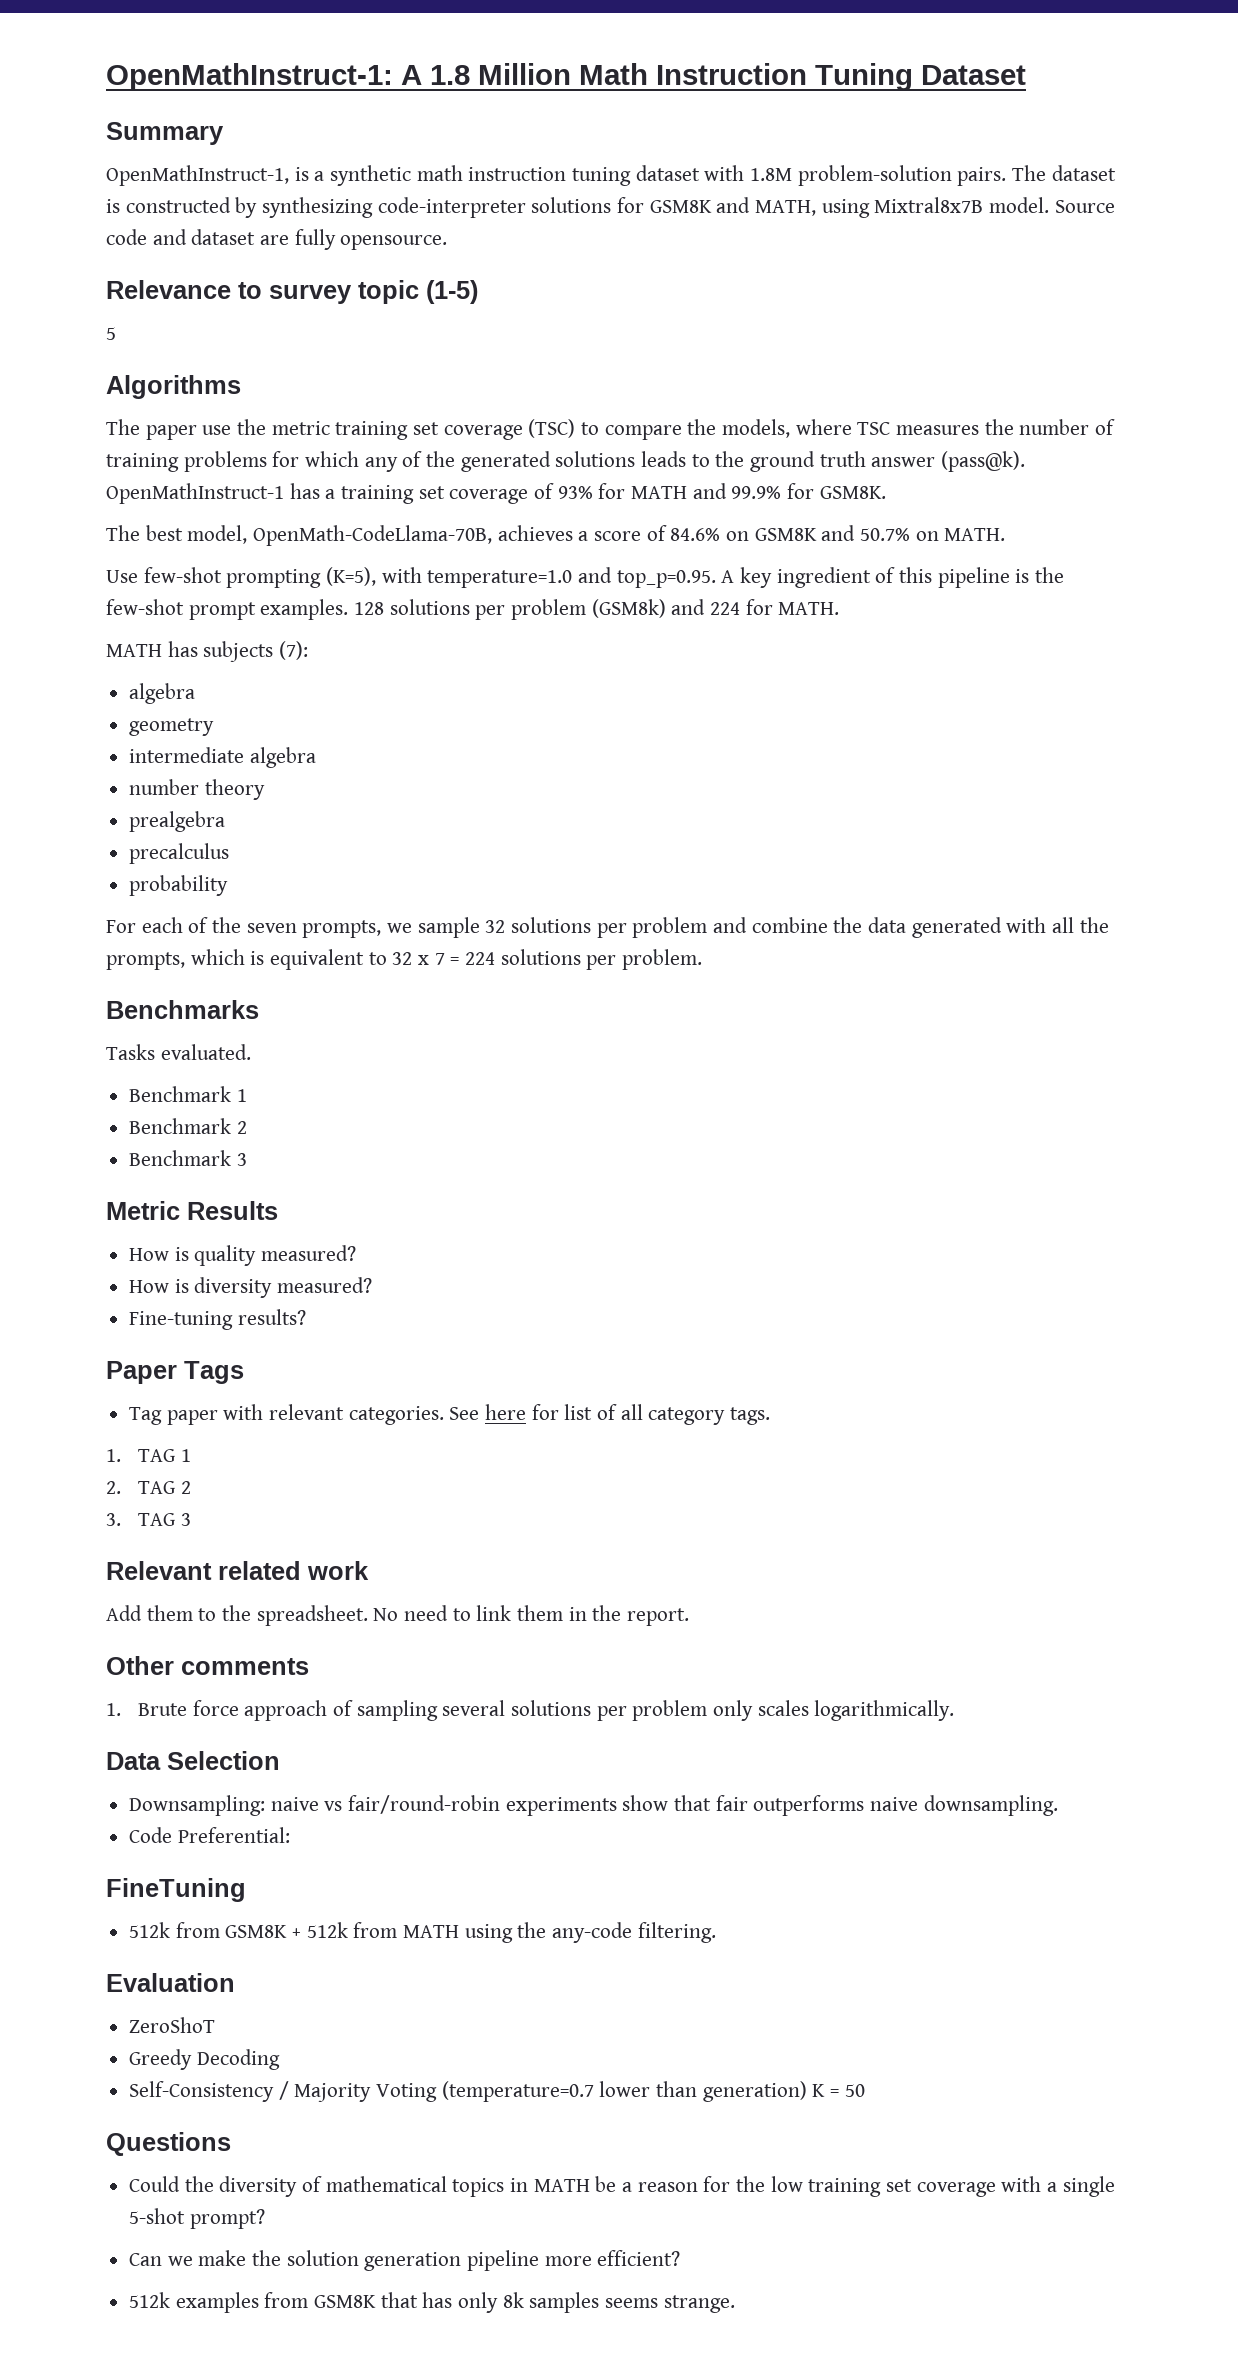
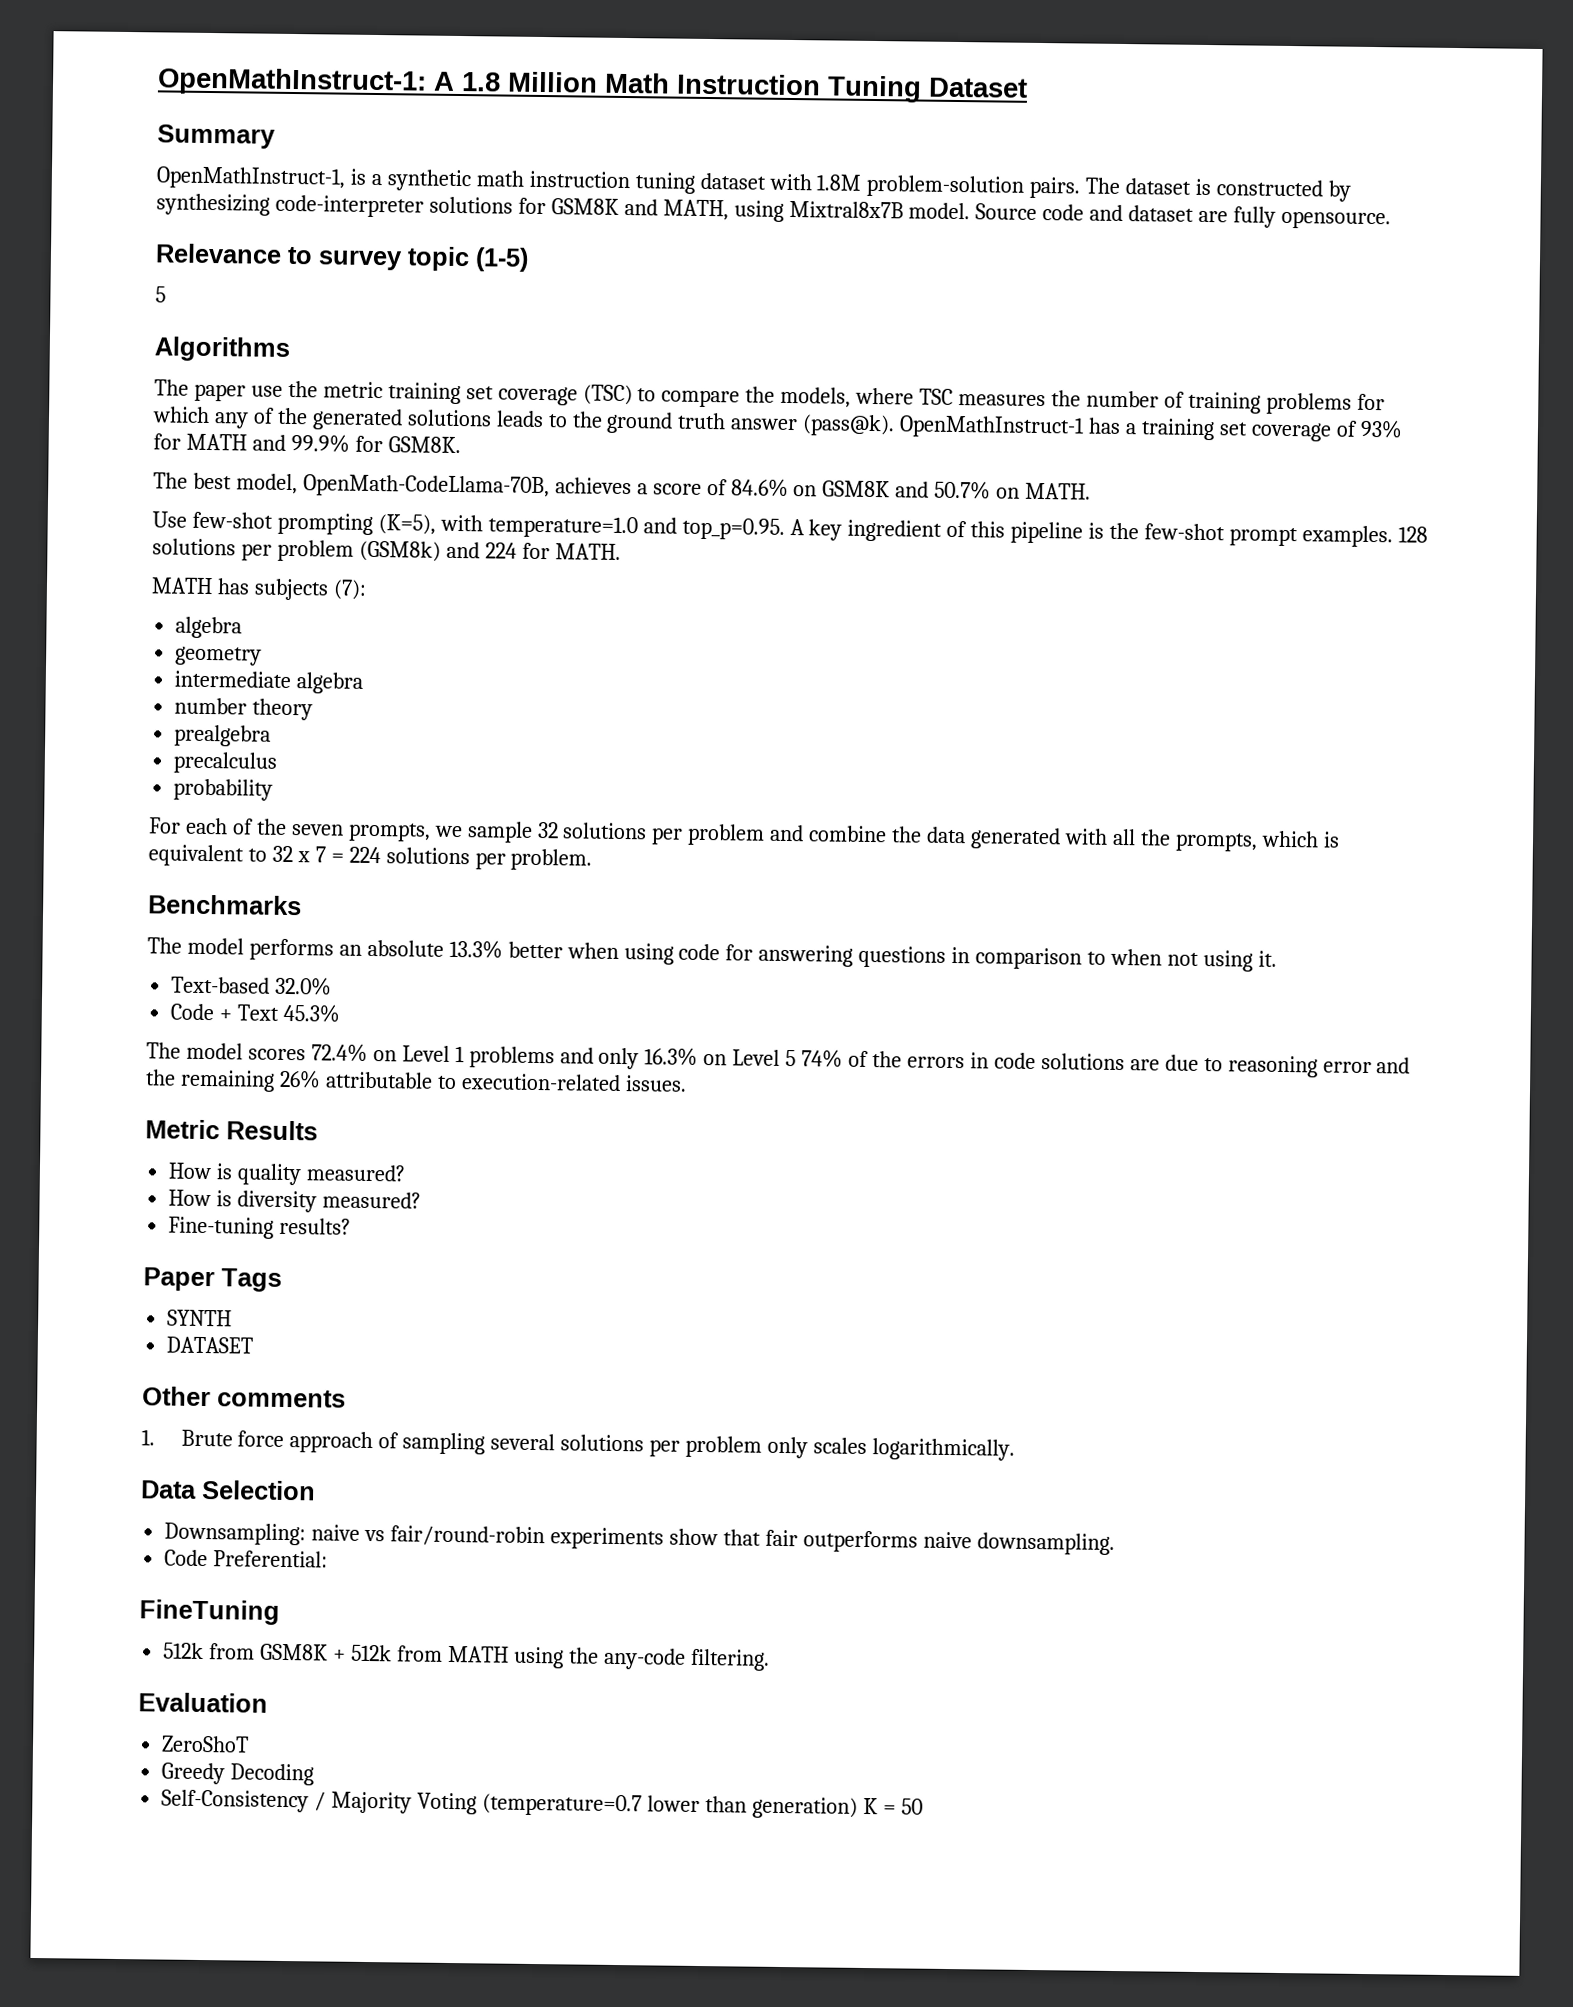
- Tasks evaluated.
- Benchmark 1
- Benchmark 2
- Benchmark 3
+ The model performs an absolute 13.3% better when using code for answering questions in comparison to when not using it.
+ Text-based 32.0%
+ Code + Text 45.3%
+ The model scores 72.4% on Level 1 problems and only 16.3% on Level 5 74% of the errors in code solutions are due to reasoning error and the remaining 26% attributable to execution-related issues.
- Tag paper with relevant categories. See here for list of all category tags.
- 1. TAG 1
- 2. TAG 2
- 3. TAG 3
- Relevant related work
- Add them to the spreadsheet. No need to link them in the report.
+ SYNTH
+ DATASET
- Questions
- Could the diversity of mathematical topics in MATH be a reason for the low training set coverage with a single 5-shot prompt?
- Can we make the solution generation pipeline more efficient?
- 512k examples from GSM8K that has only 8k samples seems strange.

